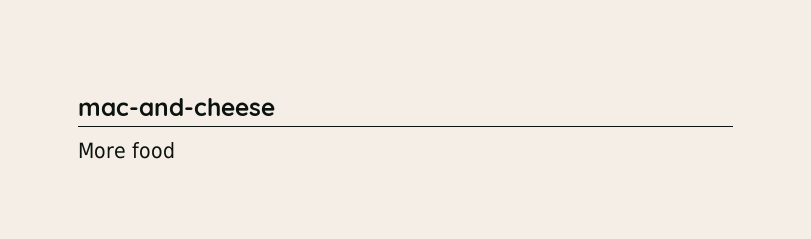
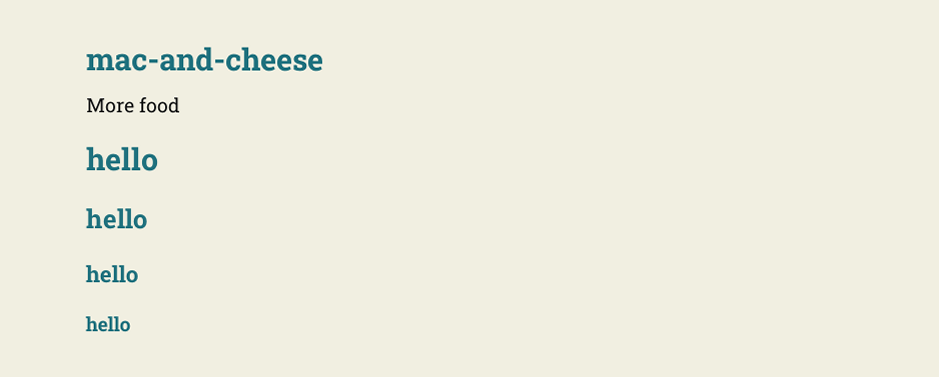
  More food
+ hello
+ hello
+ hello
+ hello

